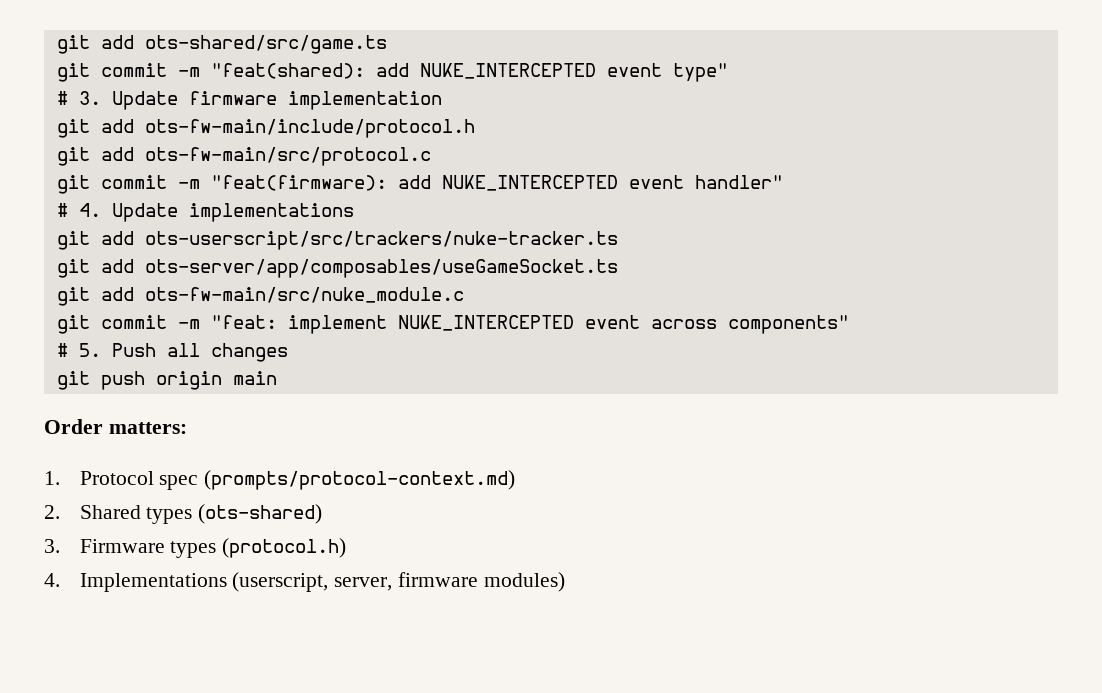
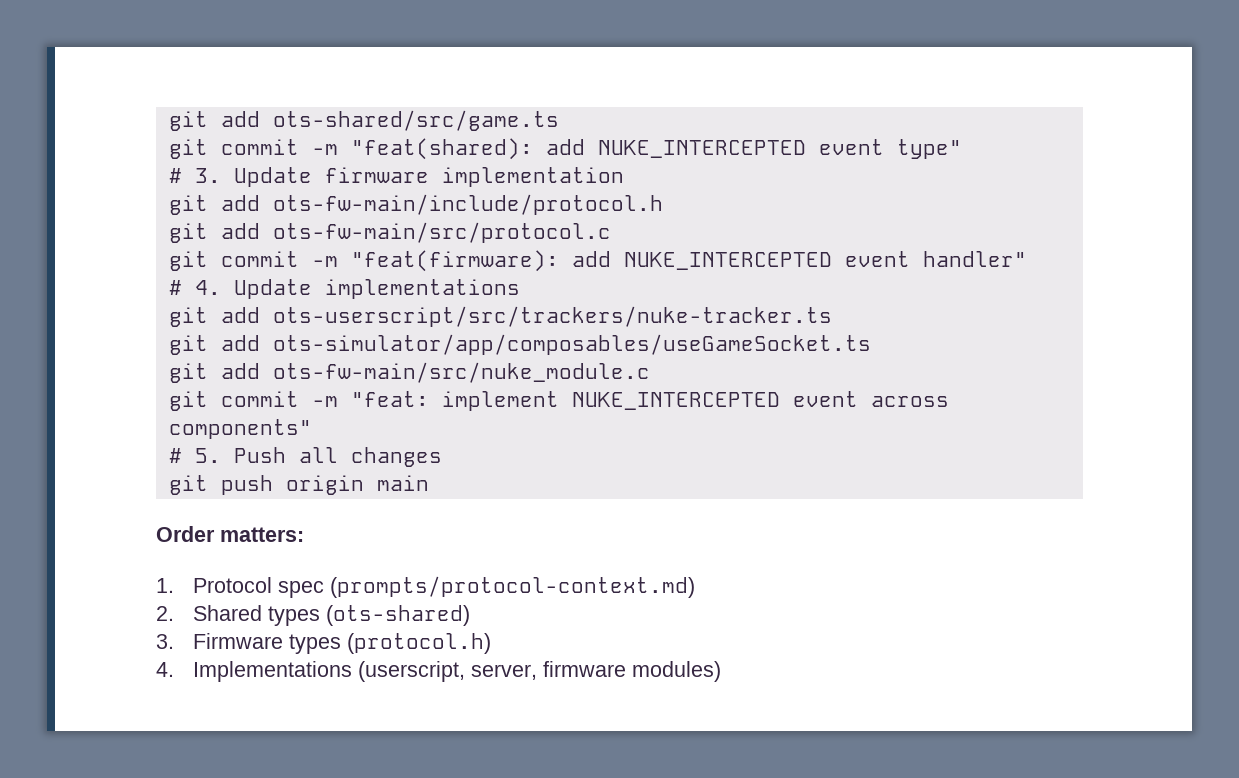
- git add ots-server/app/composables/useGameSocket.ts
+ git add ots-simulator/app/composables/useGameSocket.ts

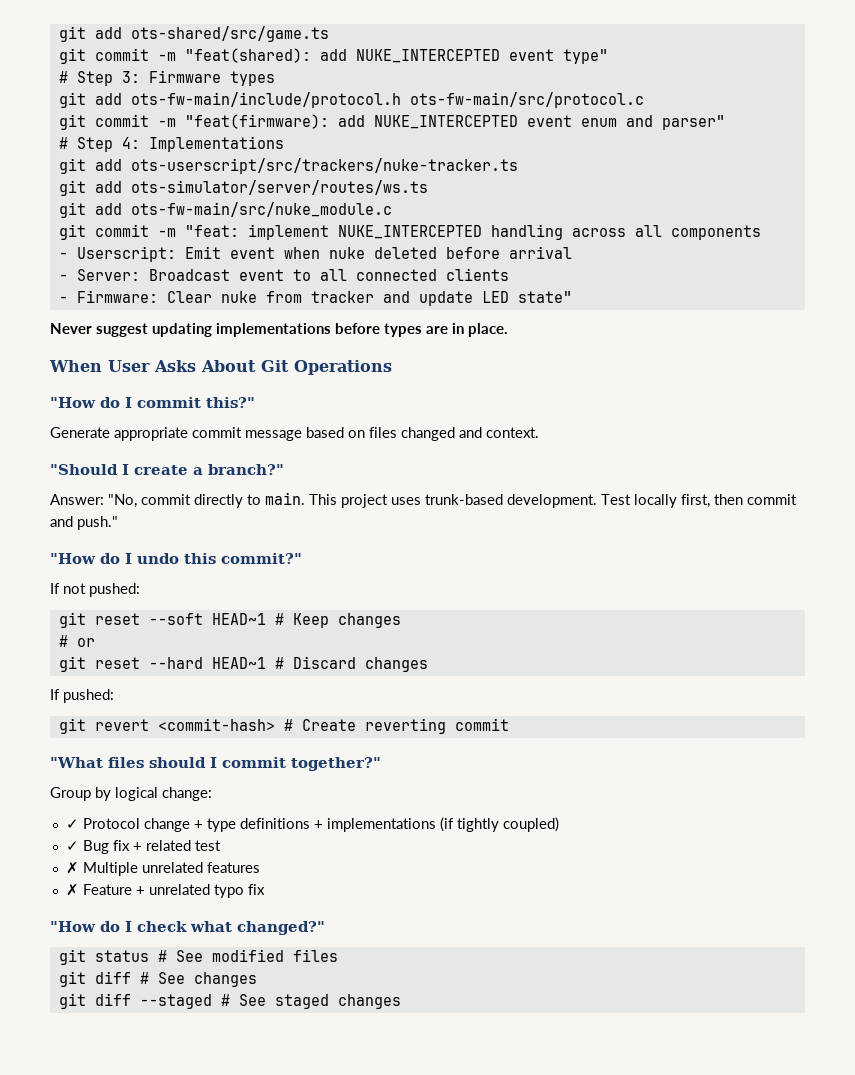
- # 3. Update firmware implementation
+ # Step 3: Firmware types
- git add ots-fw-main/include/protocol.h
- git add ots-fw-main/src/protocol.c
+ git add ots-fw-main/include/protocol.h ots-fw-main/src/protocol.c
- git commit -m "feat(firmware): add NUKE_INTERCEPTED event handler"
- # 4. Update implementations
+ git commit -m "feat(firmware): add NUKE_INTERCEPTED event enum and parser"
+ # Step 4: Implementations
- git add ots-simulator/app/composables/useGameSocket.ts
+ git add ots-simulator/server/routes/ws.ts
- git commit -m "feat: implement NUKE_INTERCEPTED event across components"
- # 5. Push all changes
- git push origin main
- Order matters:
- 1. Protocol spec (prompts/protocol-context.md)
- 2. Shared types (ots-shared)
- 3. Firmware types (protocol.h)
- 4. Implementations (userscript, server, firmware modules)
+ git commit -m "feat: implement NUKE_INTERCEPTED handling across all components
+ - Userscript: Emit event when nuke deleted before arrival
+ - Server: Broadcast event to all connected clients
+ - Firmware: Clear nuke from tracker and update LED state"
+ Never suggest updating implementations before types are in place.
+ When User Asks About Git Operations
+ "How do I commit this?"
+ Generate appropriate commit message based on files changed and context.
+ "Should I create a branch?"
+ Answer: "No, commit directly to main. This project uses trunk-based development. Test locally first, then commit and push."
+ "How do I undo this commit?"
+ If not pushed:
+ git reset --soft HEAD~1 # Keep changes
+ # or
+ git reset --hard HEAD~1 # Discard changes
+ If pushed:
+ git revert <commit-hash> # Create reverting commit
+ "What files should I commit together?"
+ Group by logical change:
+ ✓ Protocol change + type definitions + implementations (if tightly coupled)
+ ✓ Bug fix + related test
+ ✗ Multiple unrelated features
+ ✗ Feature + unrelated typo fix
+ "How do I check what changed?"
+ git status # See modified files
+ git diff # See changes
+ git diff --staged # See staged changes

